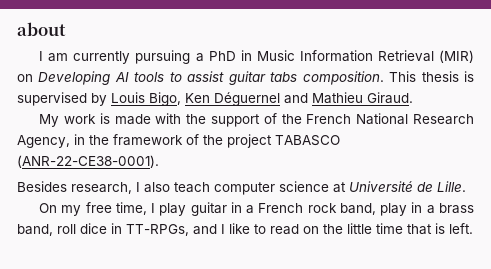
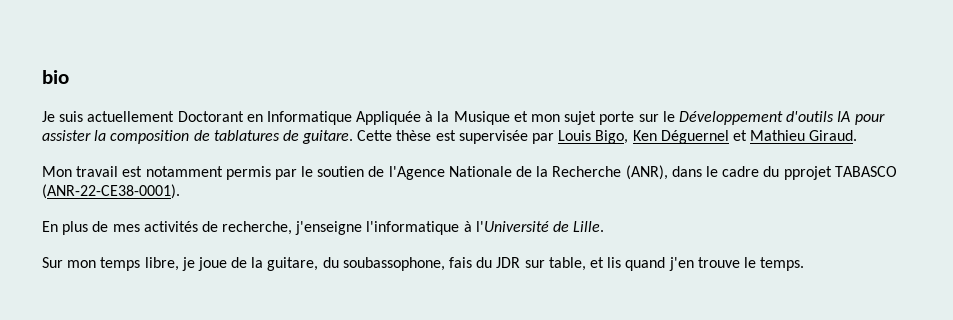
- about
- I am currently pursuing a PhD in Music Information Retrieval (MIR) on Developing AI tools to assist guitar tabs composition. This thesis is supervised by Louis Bigo, Ken Déguernel and Mathieu Giraud.
+ bio
+ Je suis actuellement Doctorant en Informatique Appliquée à la Musique et mon sujet porte sur le Développement d'outils IA pour assister la composition de tablatures de guitare. Cette thèse est supervisée par Louis Bigo, Ken Déguernel et Mathieu Giraud.
- My work is made with the support of the French National Research Agency, in the framework of the project TABASCO (ANR-22-CE38-0001).
- Besides research, I also teach computer science at Université de Lille.
- On my free time, I play guitar in a French rock band, play in a brass band, roll dice in TT-RPGs, and I like to read on the little time that is left.
+ Mon travail est notamment permis par le soutien de l'Agence Nationale de la Recherche (ANR), dans le cadre du pprojet TABASCO (ANR-22-CE38-0001).
+ En plus de mes activités de recherche, j'enseigne l'informatique à l'Université de Lille.
+ Sur mon temps libre, je joue de la guitare, du soubassophone, fais du JDR sur table, et lis quand j'en trouve le temps.

